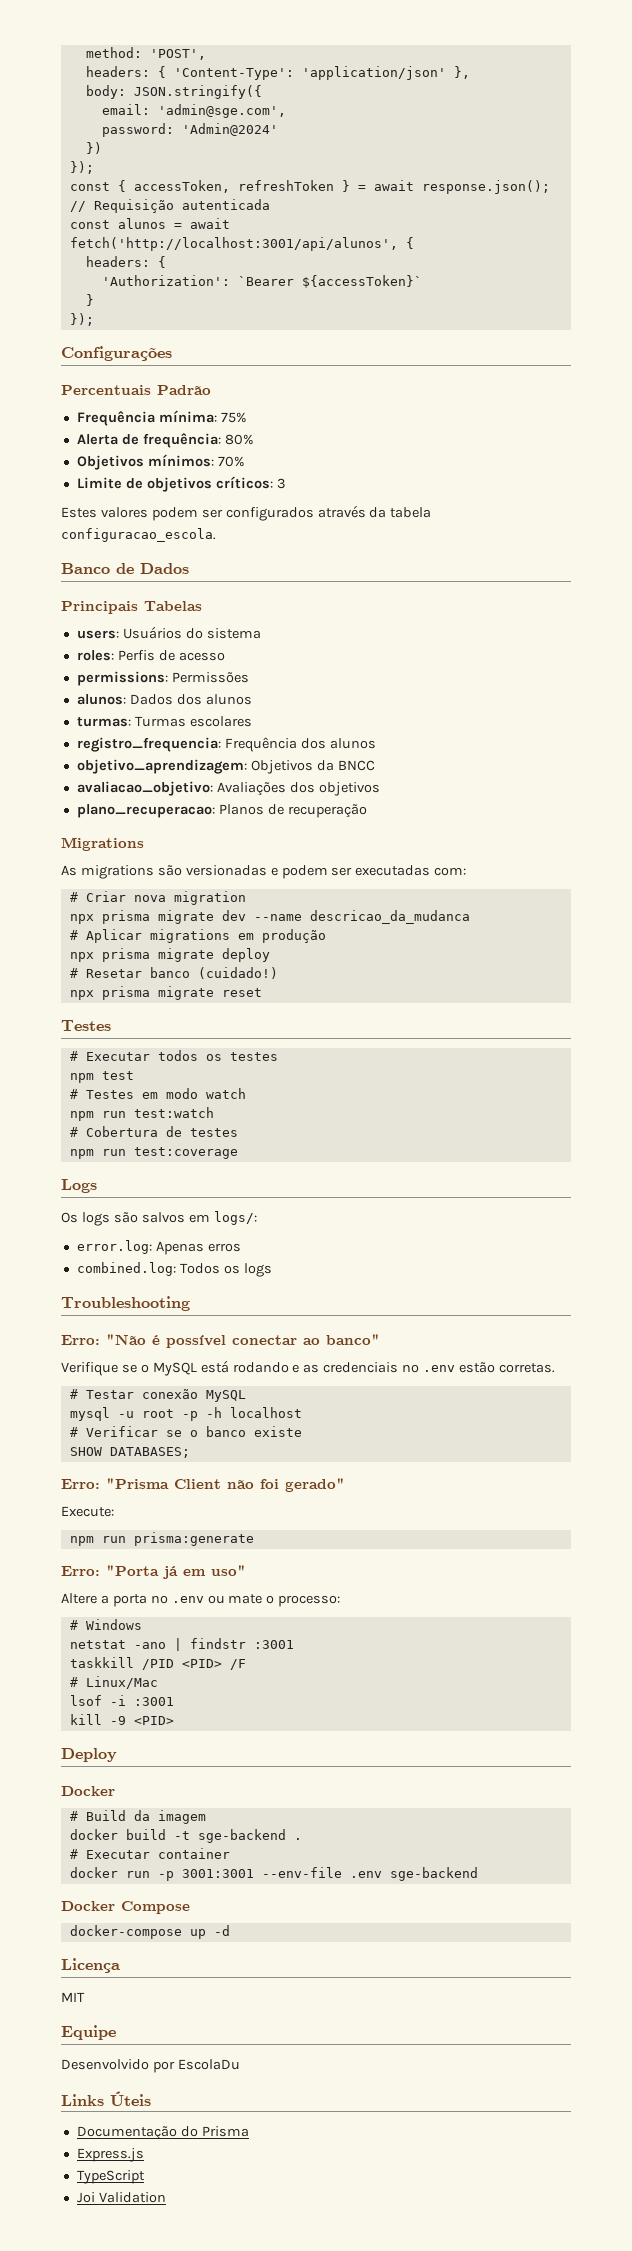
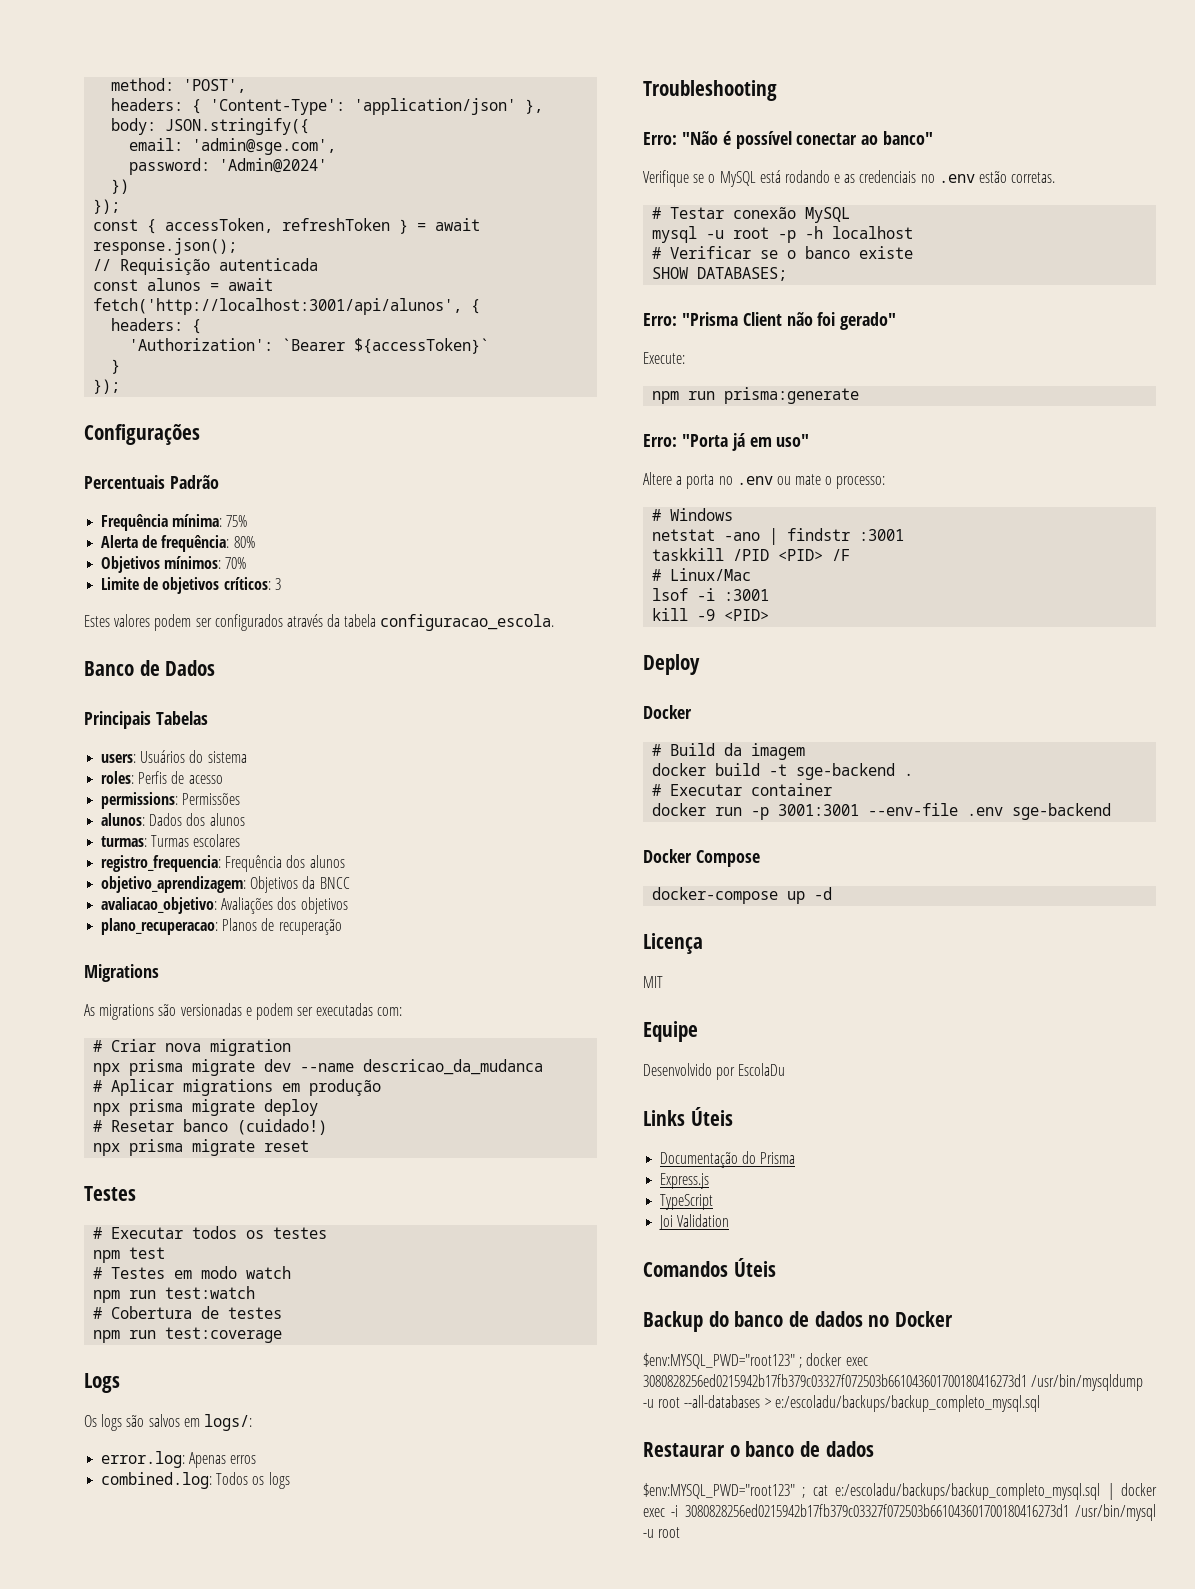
+ Comandos Úteis
+ Backup do banco de dados no Docker
+ $env:MYSQL_PWD="root123" ; docker exec 3080828256ed0215942b17fb379c03327f072503b661043601700180416273d1 /usr/bin/mysqldump -u root --all-databases > e:/escoladu/backups/backup_completo_mysql.sql
+ Restaurar o banco de dados
+ $env:MYSQL_PWD="root123" ; cat e:/escoladu/backups/backup_completo_mysql.sql | docker exec -i 3080828256ed0215942b17fb379c03327f072503b661043601700180416273d1 /usr/bin/mysql -u root

